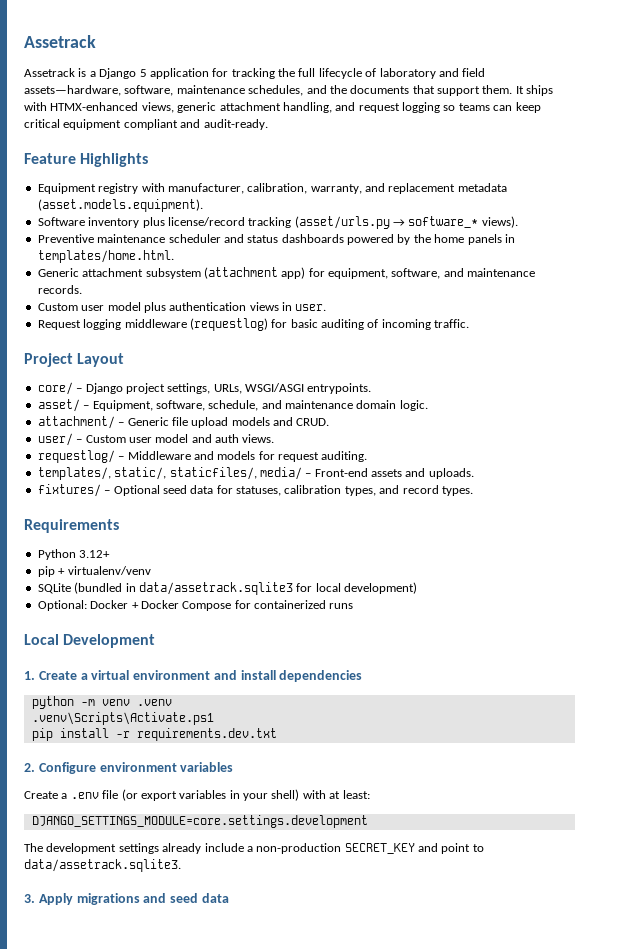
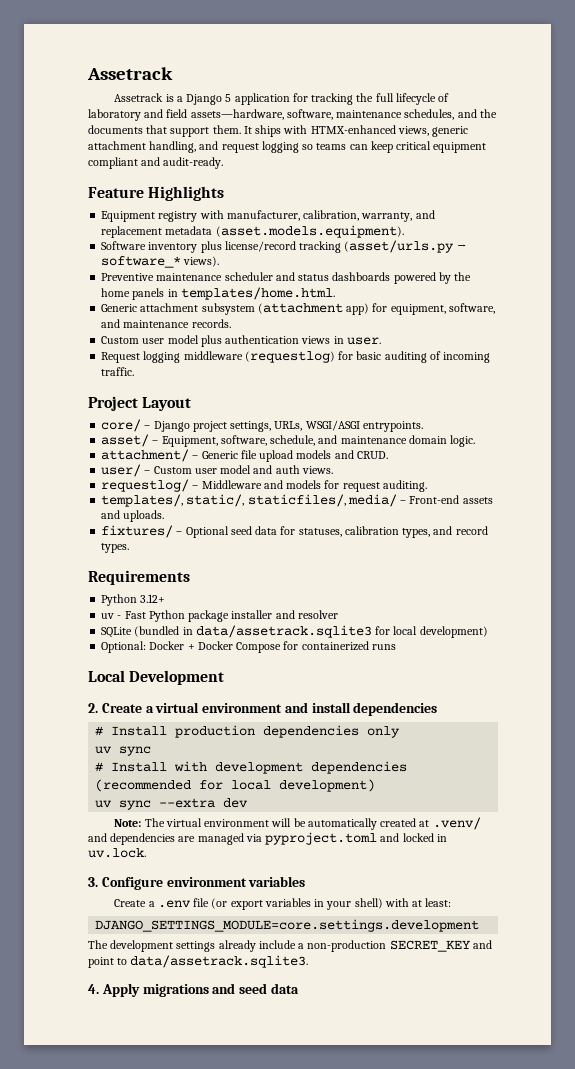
- pip + virtualenv/venv
+ uv - Fast Python package installer and resolver
- 1. Create a virtual environment and install dependencies
+ 2. Create a virtual environment and install dependencies
- python -m venv .venv
- .venv\Scripts\Activate.ps1
- pip install -r requirements.dev.txt
- 2. Configure environment variables
+ # Install production dependencies only
+ uv sync
+ # Install with development dependencies (recommended for local development)
+ uv sync --extra dev
+ Note: The virtual environment will be automatically created at .venv/ and dependencies are managed via pyproject.toml and locked in uv.lock.
+ 3. Configure environment variables
- 3. Apply migrations and seed data
+ 4. Apply migrations and seed data

